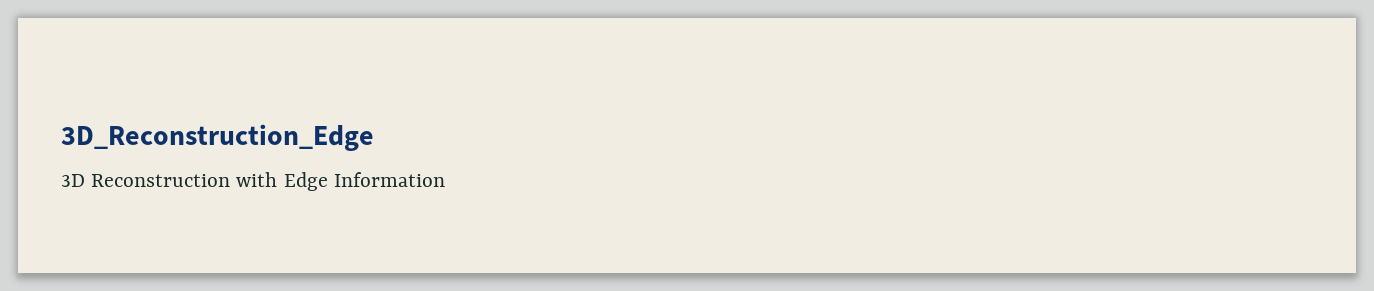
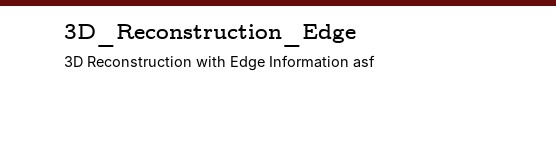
- 3D Reconstruction with Edge Information
+ 3D Reconstruction with Edge Information asf

